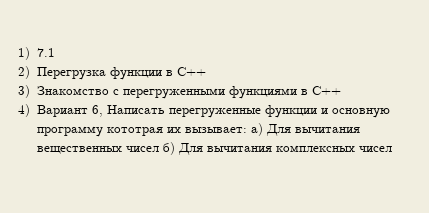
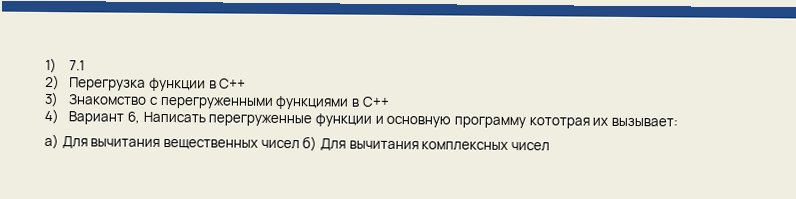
- 4) Вариант 6, Написать перегруженные функции и основную программу кототрая их вызывает: а) Для вычитания вещественных чисел б) Для вычитания комплексных чисел
+ 4) Вариант 6, Написать перегруженные функции и основную программу кототрая их вызывает:
+ а) Для вычитания вещественных чисел б) Для вычитания комплексных чисел

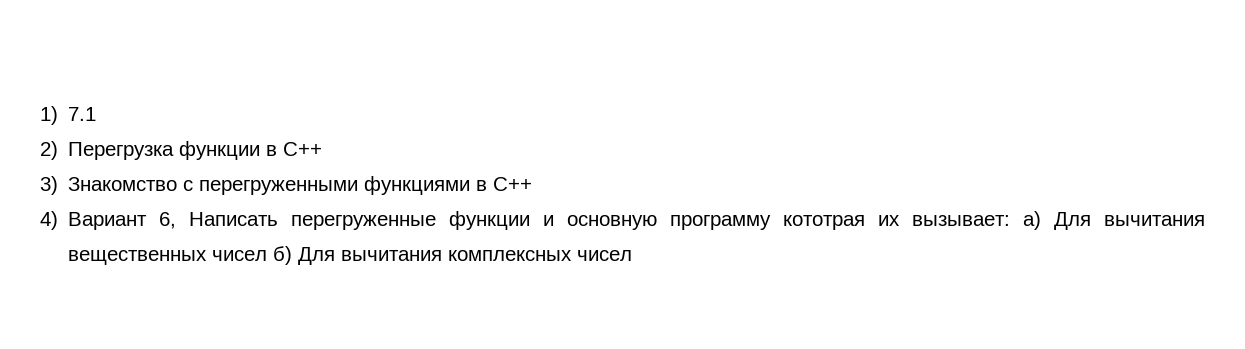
- 4) Вариант 6, Написать перегруженные функции и основную программу кототрая их вызывает:
- а) Для вычитания вещественных чисел б) Для вычитания комплексных чисел
+ 4) Вариант 6, Написать перегруженные функции и основную программу кототрая их вызывает: а) Для вычитания вещественных чисел б) Для вычитания комплексных чисел

